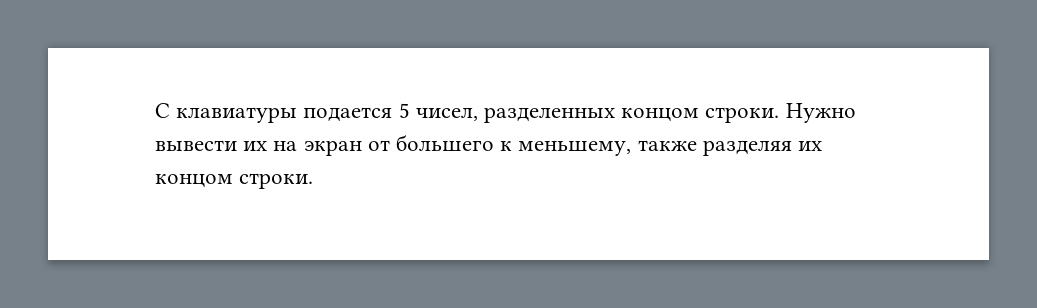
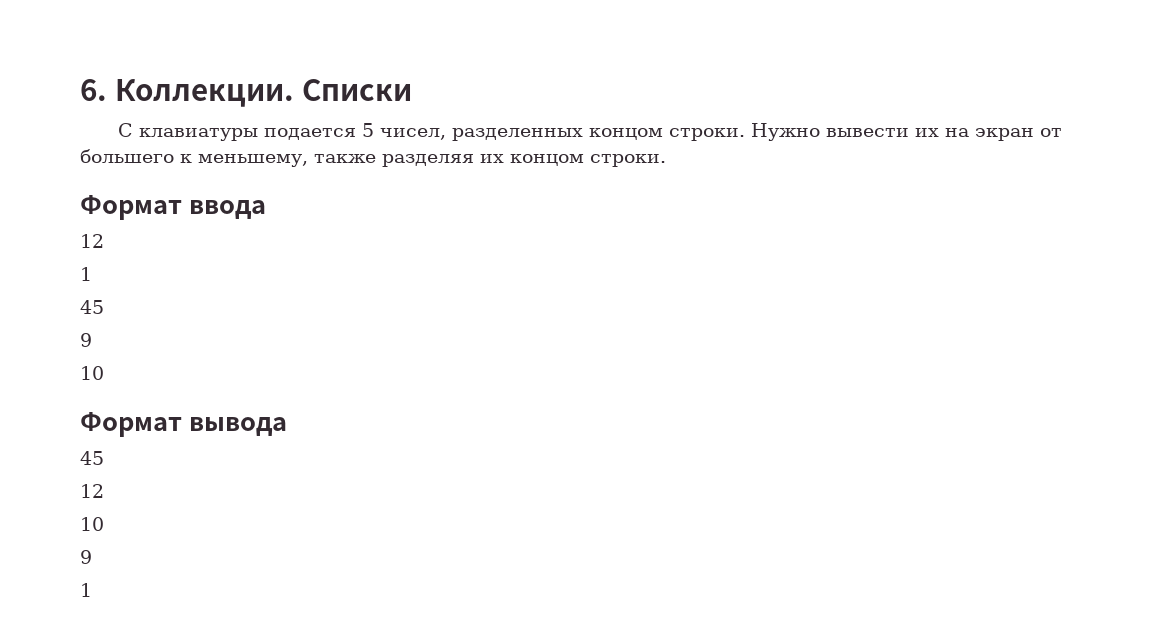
+ 6. Коллекции. Списки
+ Формат ввода
+ 12
+ 1
+ 45
+ 9
+ 10
+ Формат вывода
+ 45
+ 12
+ 10
+ 9
+ 1

